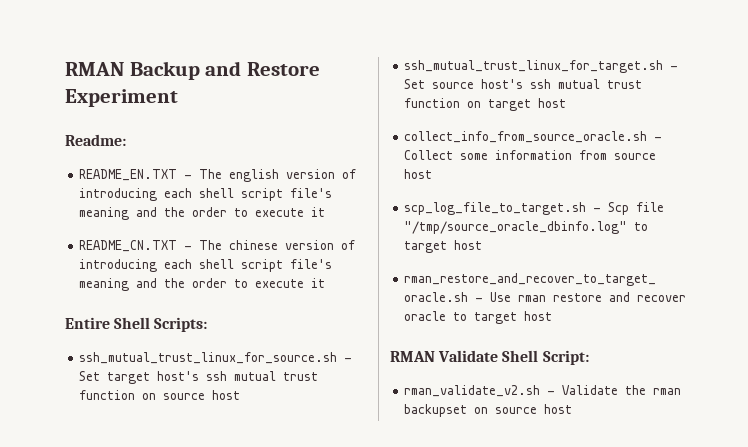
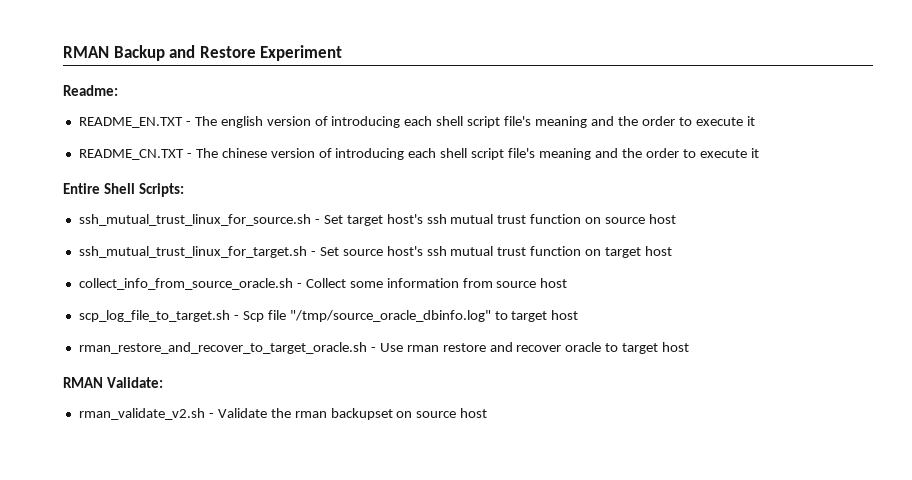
- RMAN Validate Shell Script:
+ RMAN Validate:

